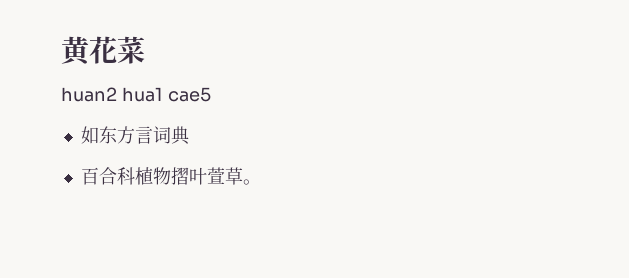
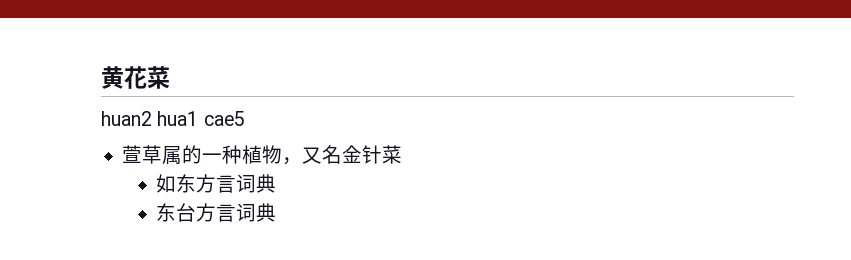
+ 萱草属的一种植物，又名金针菜
  如东方言词典
- 百合科植物摺叶萱草。
+ 东台方言词典

